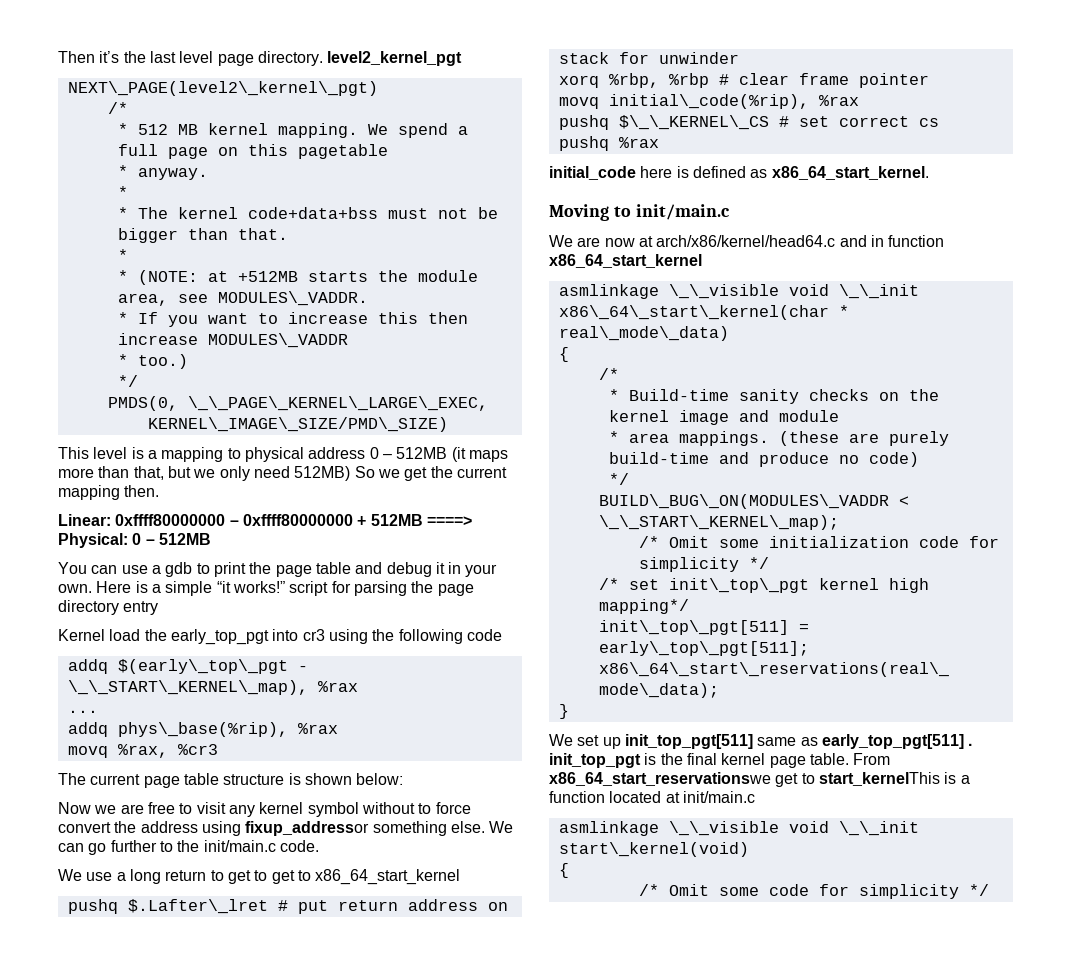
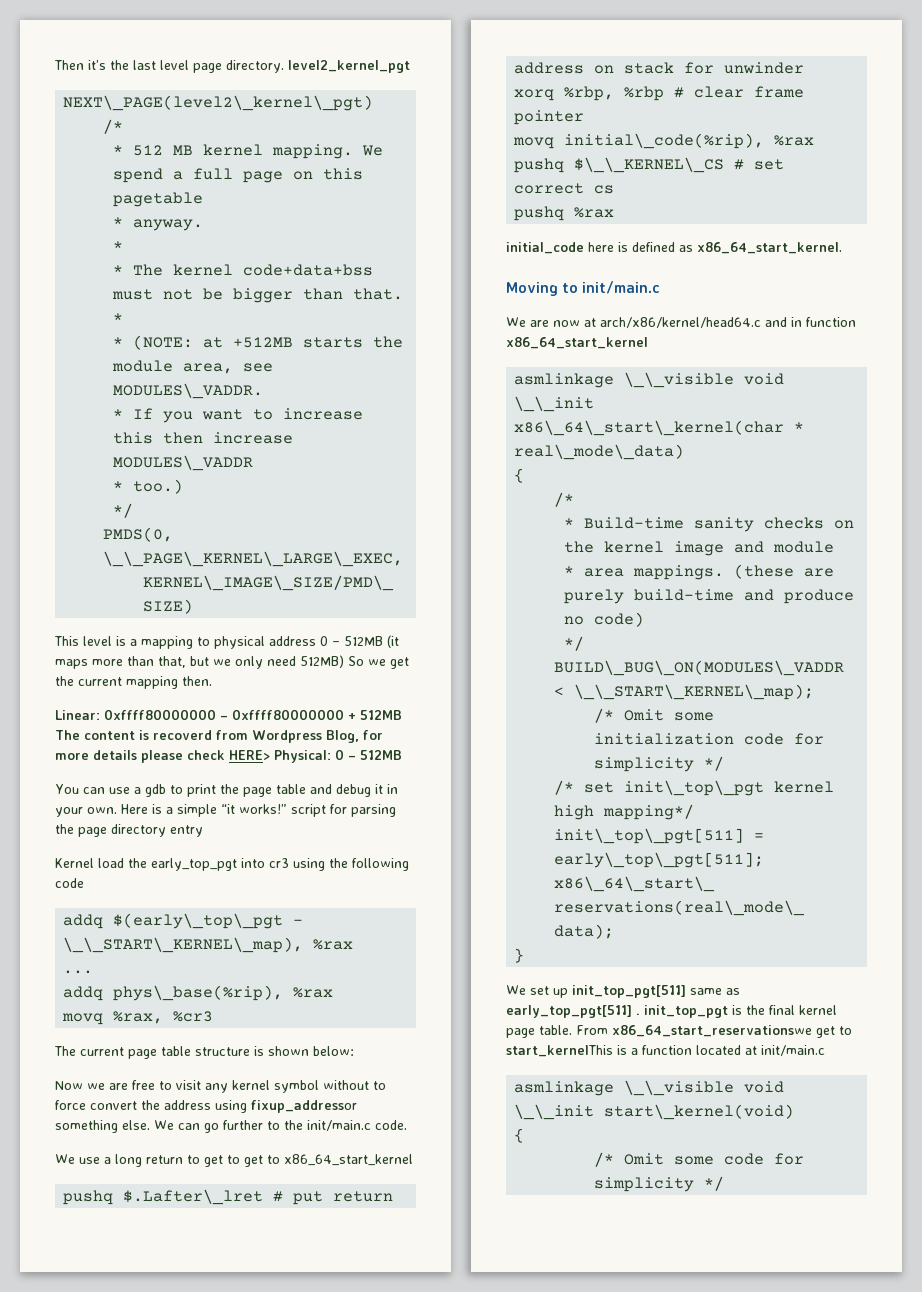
- Linear: 0xffff80000000 – 0xffff80000000 + 512MB ====> Physical: 0 – 512MB
+ Linear: 0xffff80000000 – 0xffff80000000 + 512MB The content is recoverd from Wordpress Blog, for more details please check HERE> Physical: 0 – 512MB

